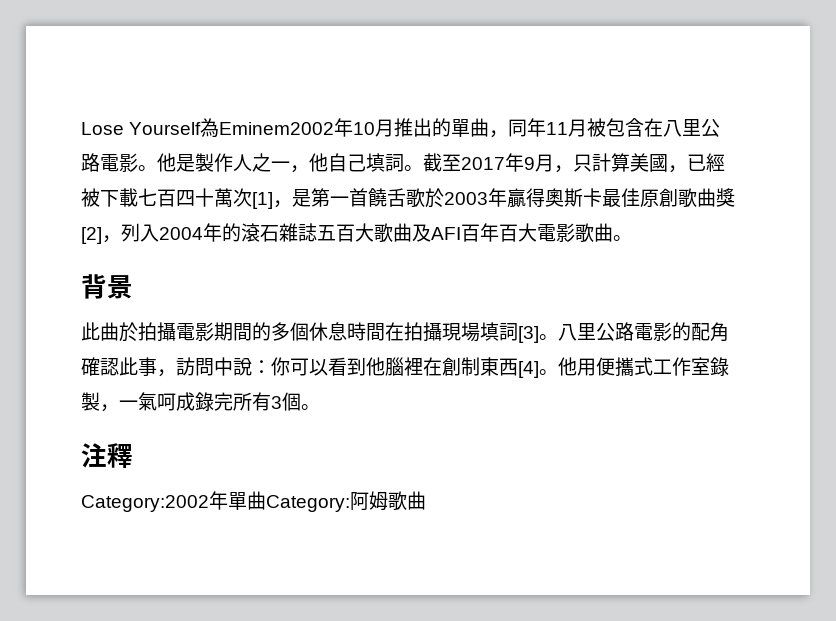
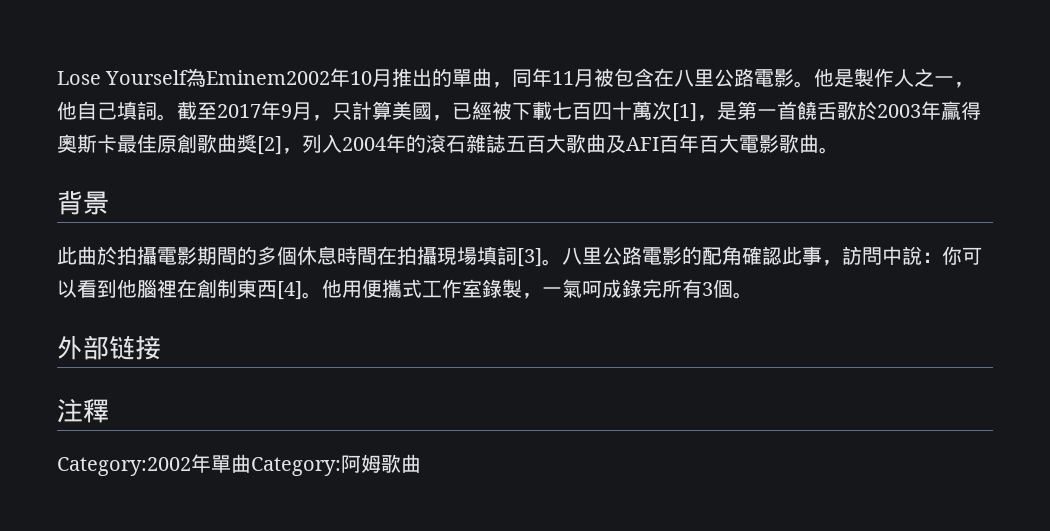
+ 外部链接

